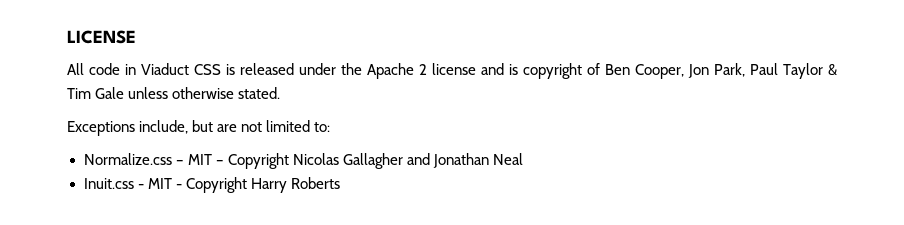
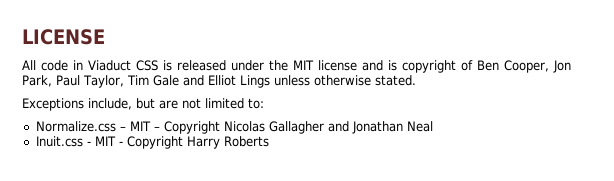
- All code in Viaduct CSS is released under the Apache 2 license and is copyright of Ben Cooper, Jon Park, Paul Taylor & Tim Gale unless otherwise stated.
+ All code in Viaduct CSS is released under the MIT license and is copyright of Ben Cooper, Jon Park, Paul Taylor, Tim Gale and Elliot Lings unless otherwise stated.

